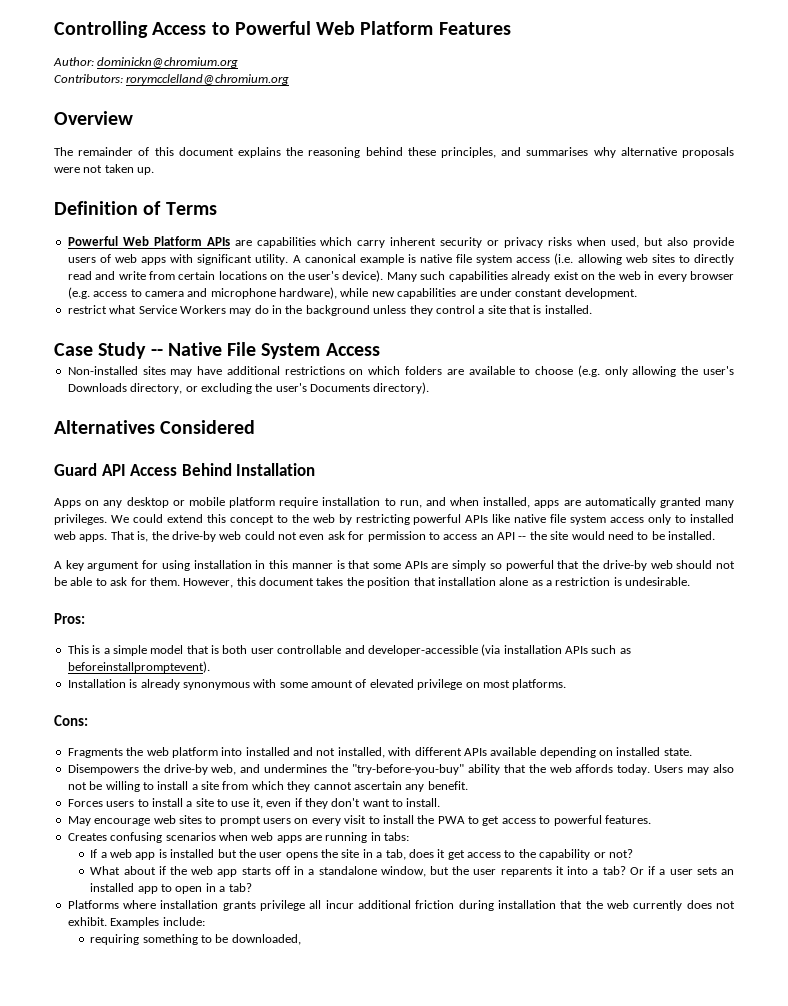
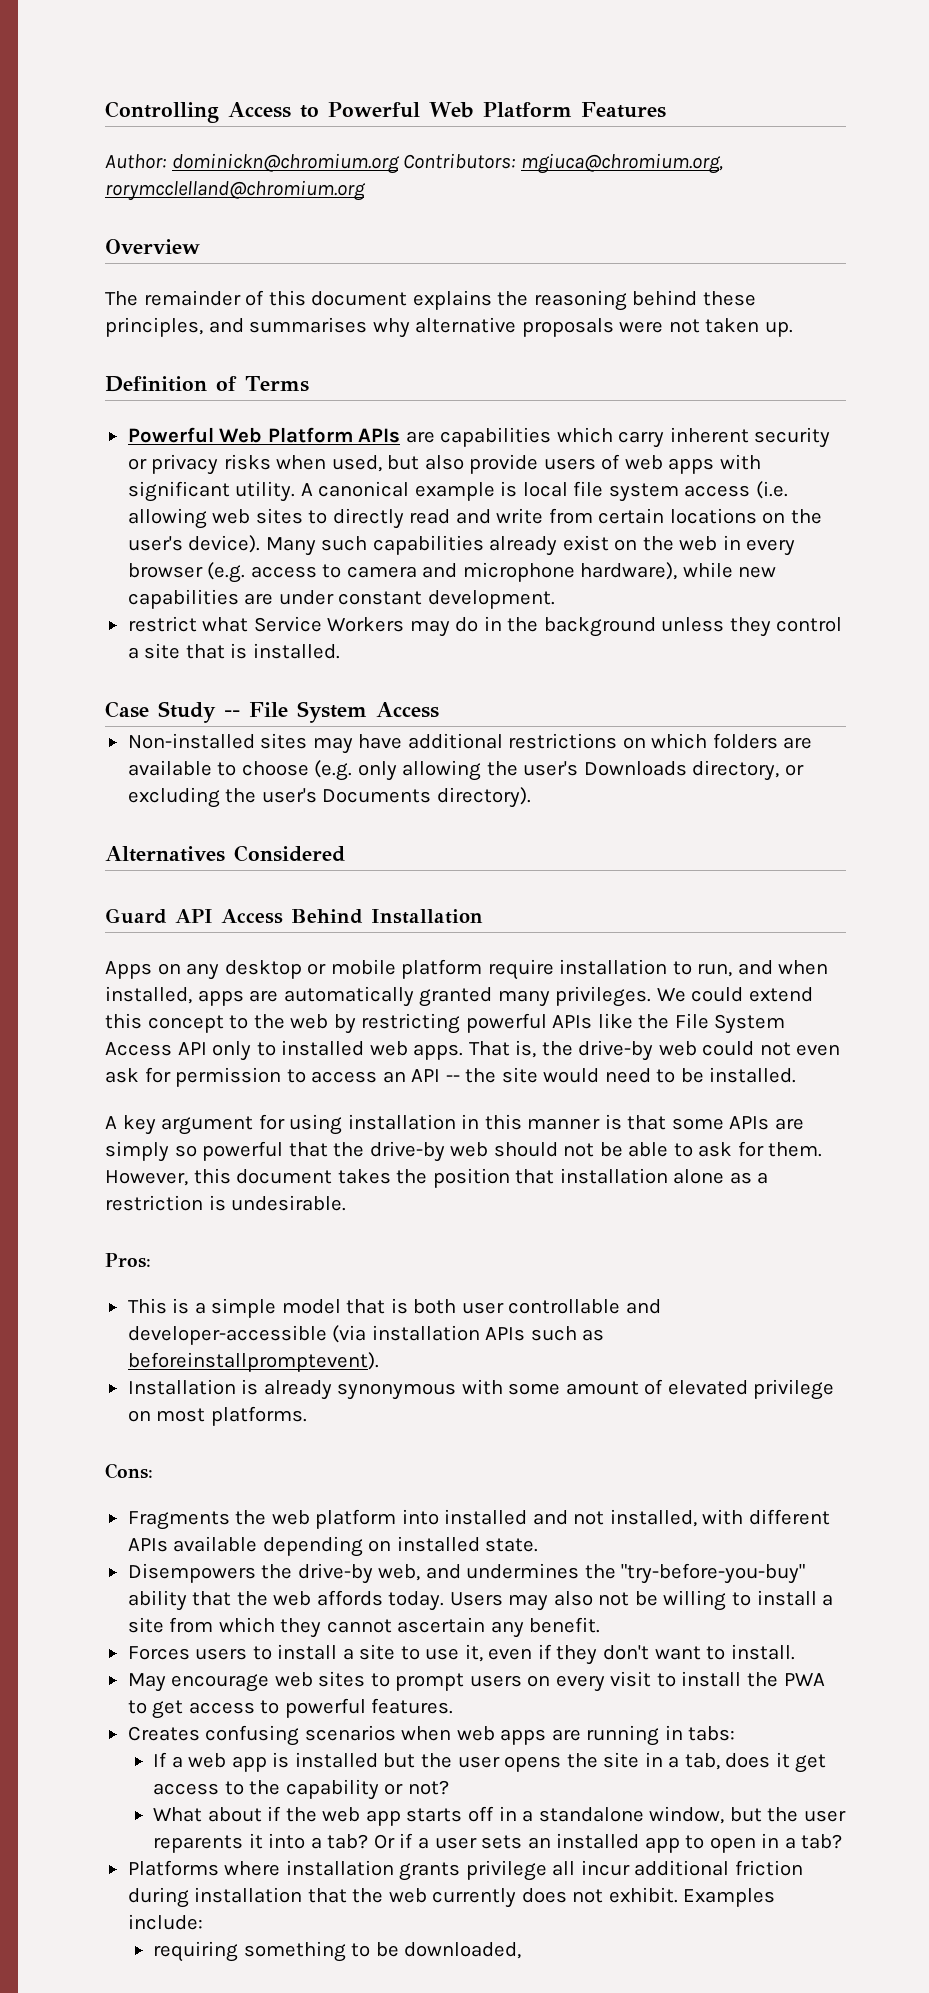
- Author: dominickn@chromium.org
- Contributors: rorymcclelland@chromium.org
+ Author: dominickn@chromium.org Contributors: mgiuca@chromium.org, rorymcclelland@chromium.org
- A canonical example is native file system access (i.e. allowing web sites to directly read and write from certain locations on the user's device).
+ A canonical example is local file system access (i.e. allowing web sites to directly read and write from certain locations on the user's device).
- Case Study -- Native File System Access
+ Case Study -- File System Access
- We could extend this concept to the web by restricting powerful APIs like native file system access only to installed web apps.
+ We could extend this concept to the web by restricting powerful APIs like the File System Access API only to installed web apps.

